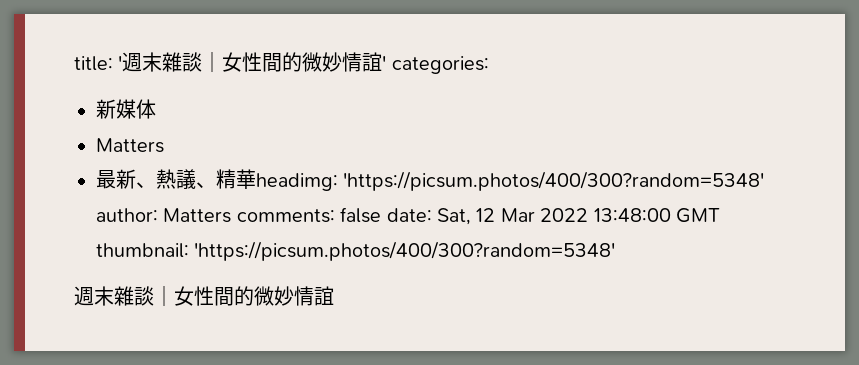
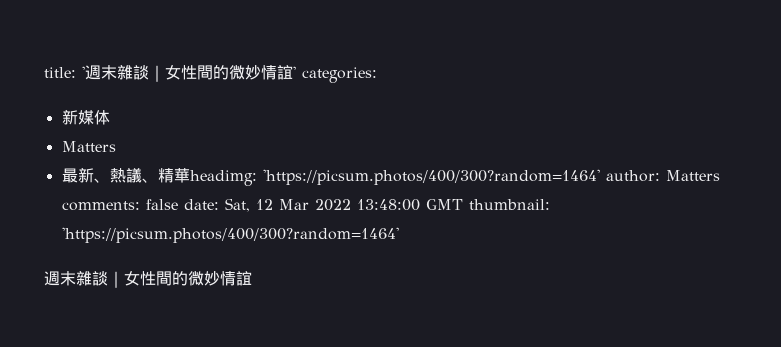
- 最新、熱議、精華headimg: 'https://picsum.photos/400/300?random=5348' author: Matters comments: false date: Sat, 12 Mar 2022 13:48:00 GMT thumbnail: 'https://picsum.photos/400/300?random=5348'
+ 最新、熱議、精華headimg: 'https://picsum.photos/400/300?random=1464' author: Matters comments: false date: Sat, 12 Mar 2022 13:48:00 GMT thumbnail: 'https://picsum.photos/400/300?random=1464'

